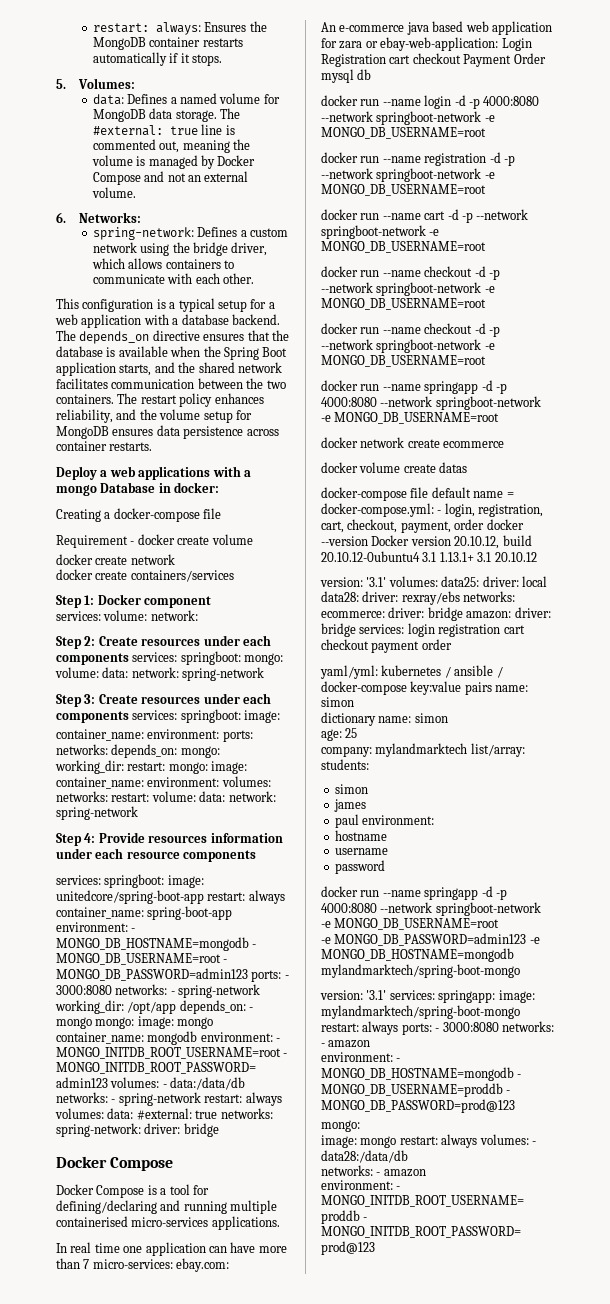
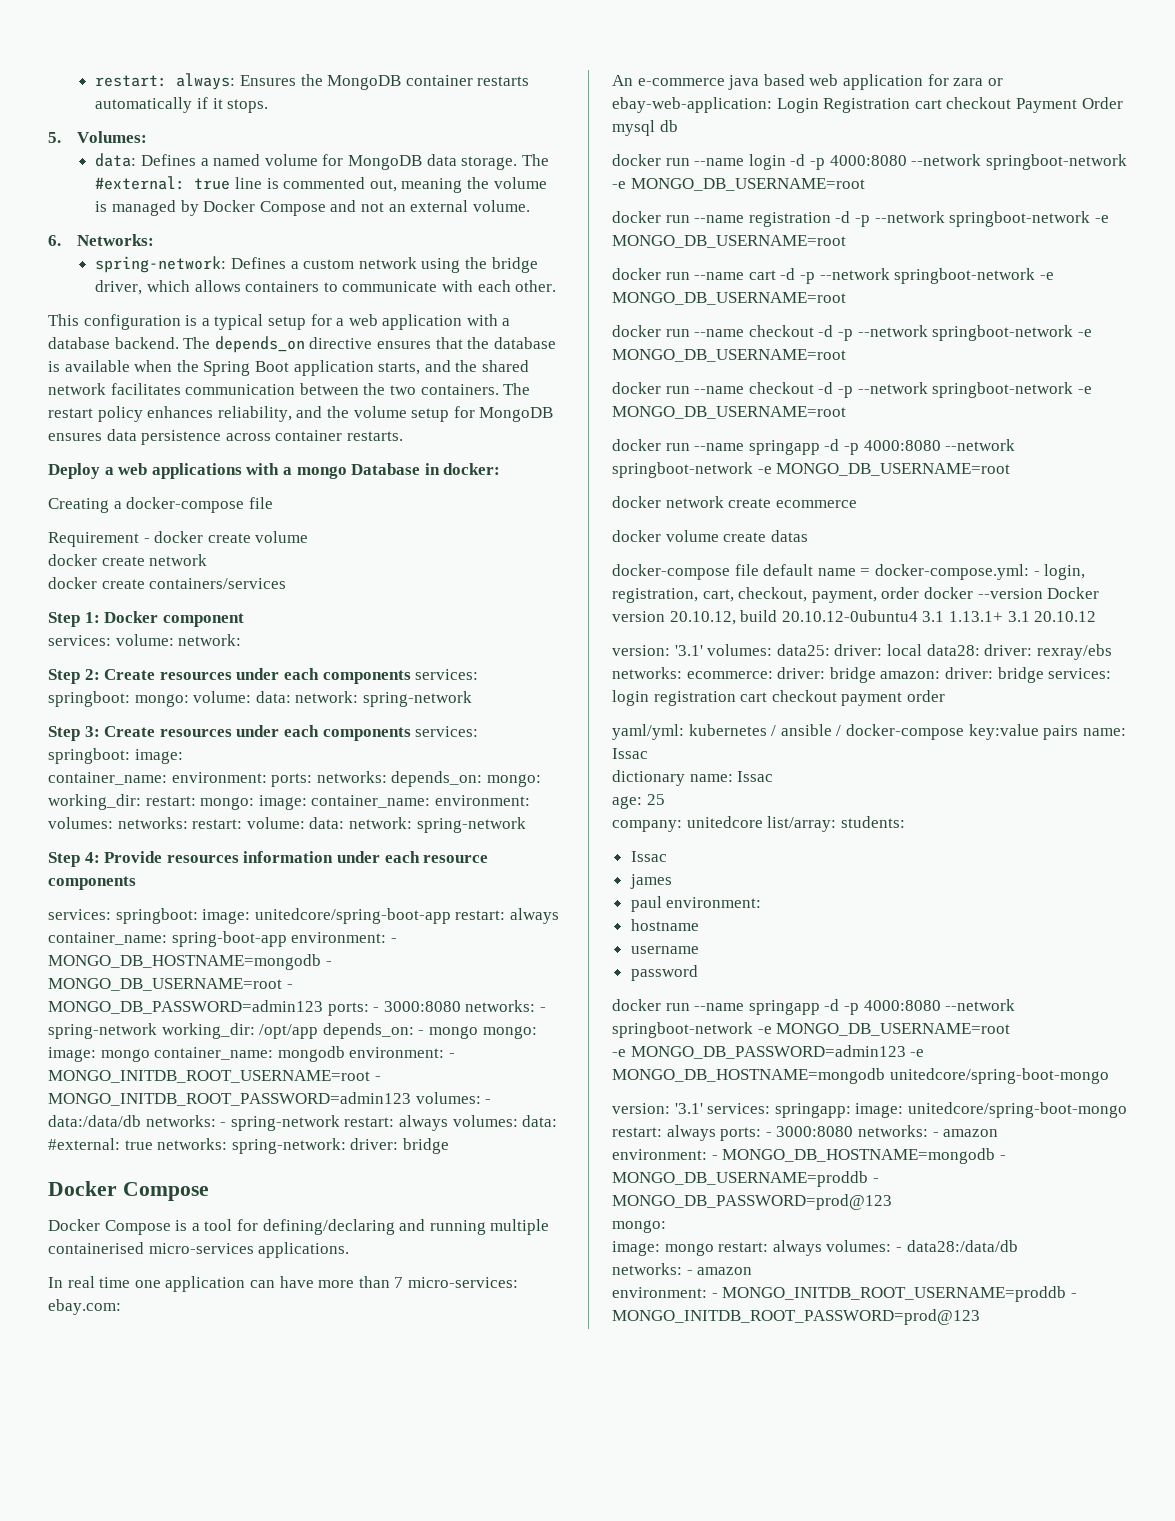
- yaml/yml: kubernetes / ansible / docker-compose key:value pairs name: simon
+ yaml/yml: kubernetes / ansible / docker-compose key:value pairs name: Issac
- dictionary name: simon
+ dictionary name: Issac
- company: mylandmarktech list/array: students:
- simon
+ company: unitedcore list/array: students:
+ Issac
- -e MONGO_DB_PASSWORD=admin123 -e MONGO_DB_HOSTNAME=mongodb mylandmarktech/spring-boot-mongo
+ -e MONGO_DB_PASSWORD=admin123 -e MONGO_DB_HOSTNAME=mongodb unitedcore/spring-boot-mongo
- version: '3.1' services: springapp: image: mylandmarktech/spring-boot-mongo restart: always ports: - 3000:8080 networks: - amazon
+ version: '3.1' services: springapp: image: unitedcore/spring-boot-mongo restart: always ports: - 3000:8080 networks: - amazon

